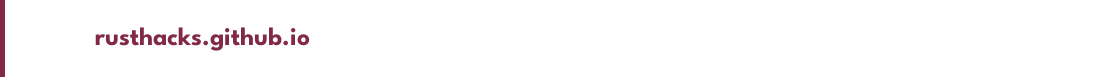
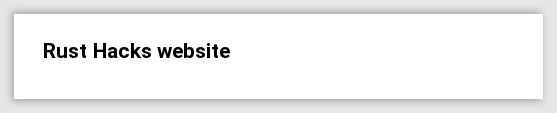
- rusthacks.github.io
+ Rust Hacks website

